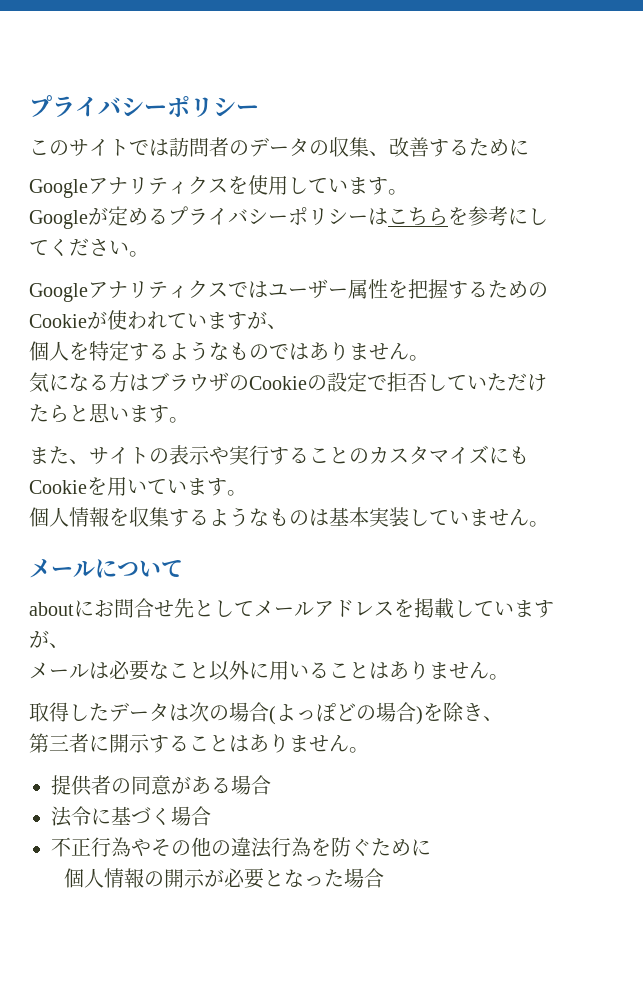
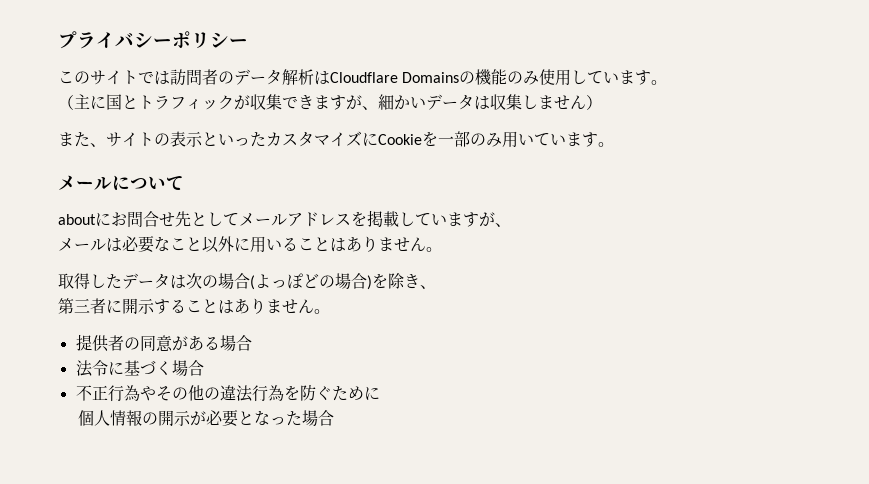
- このサイトでは訪問者のデータの収集、改善するために
- Googleアナリティクスを使用しています。
- Googleが定めるプライバシーポリシーはこちらを参考にしてください。
- Googleアナリティクスではユーザー属性を把握するためのCookieが使われていますが、
- 個人を特定するようなものではありません。
- 気になる方はブラウザのCookieの設定で拒否していただけたらと思います。
+ このサイトでは訪問者のデータ解析はCloudflare Domainsの機能のみ使用しています。
+ （主に国とトラフィックが収集できますが、細かいデータは収集しません）
- また、サイトの表示や実行することのカスタマイズにもCookieを用いています。
- 個人情報を収集するようなものは基本実装していません。
+ また、サイトの表示といったカスタマイズにCookieを一部のみ用いています。

